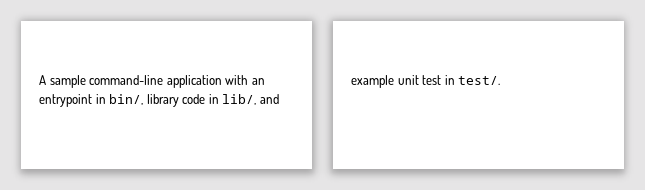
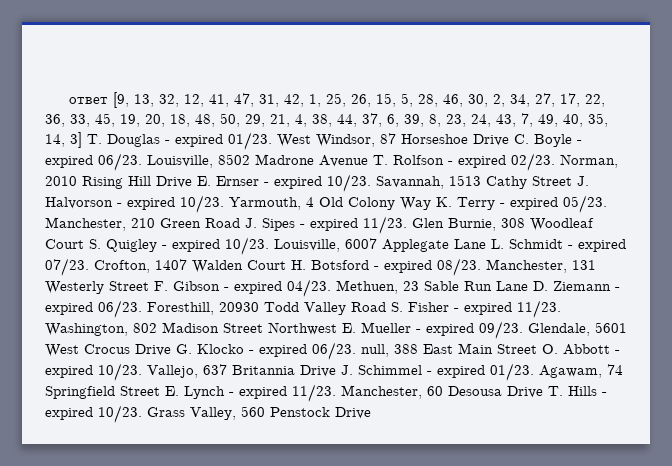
- A sample command-line application with an entrypoint in bin/, library code in lib/, and example unit test in test/.
+ ответ [9, 13, 32, 12, 41, 47, 31, 42, 1, 25, 26, 15, 5, 28, 46, 30, 2, 34, 27, 17, 22, 36, 33, 45, 19, 20, 18, 48, 50, 29, 21, 4, 38, 44, 37, 6, 39, 8, 23, 24, 43, 7, 49, 40, 35, 14, 3] T. Douglas - expired 01/23. West Windsor, 87 Horseshoe Drive C. Boyle - expired 06/23. Louisville, 8502 Madrone Avenue T. Rolfson - expired 02/23. Norman, 2010 Rising Hill Drive E. Ernser - expired 10/23. Savannah, 1513 Cathy Street J. Halvorson - expired 10/23. Yarmouth, 4 Old Colony Way K. Terry - expired 05/23. Manchester, 210 Green Road J. Sipes - expired 11/23. Glen Burnie, 308 Woodleaf Court S. Quigley - expired 10/23. Louisville, 6007 Applegate Lane L. Schmidt - expired 07/23. Crofton, 1407 Walden Court H. Botsford - expired 08/23. Manchester, 131 Westerly Street F. Gibson - expired 04/23. Methuen, 23 Sable Run Lane D. Ziemann - expired 06/23. Foresthill, 20930 Todd Valley Road S. Fisher - expired 11/23. Washington, 802 Madison Street Northwest E. Mueller - expired 09/23. Glendale, 5601 West Crocus Drive G. Klocko - expired 06/23. null, 388 East Main Street O. Abbott - expired 10/23. Vallejo, 637 Britannia Drive J. Schimmel - expired 01/23. Agawam, 74 Springfield Street E. Lynch - expired 11/23. Manchester, 60 Desousa Drive T. Hills - expired 10/23. Grass Valley, 560 Penstock Drive

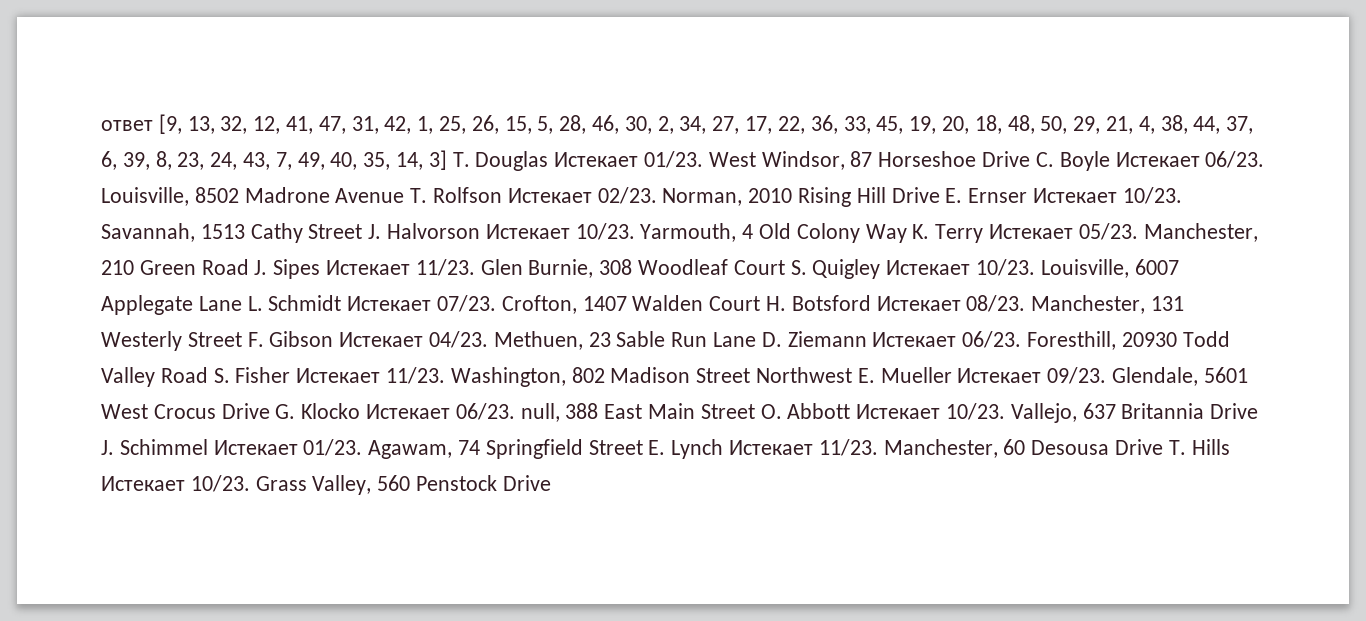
- ответ [9, 13, 32, 12, 41, 47, 31, 42, 1, 25, 26, 15, 5, 28, 46, 30, 2, 34, 27, 17, 22, 36, 33, 45, 19, 20, 18, 48, 50, 29, 21, 4, 38, 44, 37, 6, 39, 8, 23, 24, 43, 7, 49, 40, 35, 14, 3] T. Douglas - expired 01/23.
+ ответ [9, 13, 32, 12, 41, 47, 31, 42, 1, 25, 26, 15, 5, 28, 46, 30, 2, 34, 27, 17, 22, 36, 33, 45, 19, 20, 18, 48, 50, 29, 21, 4, 38, 44, 37, 6, 39, 8, 23, 24, 43, 7, 49, 40, 35, 14, 3] T. Douglas Истекает 01/23.
- West Windsor, 87 Horseshoe Drive C. Boyle - expired 06/23.
+ West Windsor, 87 Horseshoe Drive C. Boyle Истекает 06/23.
- Louisville, 8502 Madrone Avenue T. Rolfson - expired 02/23.
+ Louisville, 8502 Madrone Avenue T. Rolfson Истекает 02/23.
- Norman, 2010 Rising Hill Drive E. Ernser - expired 10/23.
+ Norman, 2010 Rising Hill Drive E. Ernser Истекает 10/23.
- Savannah, 1513 Cathy Street J. Halvorson - expired 10/23.
+ Savannah, 1513 Cathy Street J. Halvorson Истекает 10/23.
- Yarmouth, 4 Old Colony Way K. Terry - expired 05/23.
+ Yarmouth, 4 Old Colony Way K. Terry Истекает 05/23.
- Manchester, 210 Green Road J. Sipes - expired 11/23.
+ Manchester, 210 Green Road J. Sipes Истекает 11/23.
- Glen Burnie, 308 Woodleaf Court S. Quigley - expired 10/23.
+ Glen Burnie, 308 Woodleaf Court S. Quigley Истекает 10/23.
- Louisville, 6007 Applegate Lane L. Schmidt - expired 07/23.
+ Louisville, 6007 Applegate Lane L. Schmidt Истекает 07/23.
- Crofton, 1407 Walden Court H. Botsford - expired 08/23.
+ Crofton, 1407 Walden Court H. Botsford Истекает 08/23.
- Manchester, 131 Westerly Street F. Gibson - expired 04/23.
+ Manchester, 131 Westerly Street F. Gibson Истекает 04/23.
- Methuen, 23 Sable Run Lane D. Ziemann - expired 06/23.
+ Methuen, 23 Sable Run Lane D. Ziemann Истекает 06/23.
- Foresthill, 20930 Todd Valley Road S. Fisher - expired 11/23.
+ Foresthill, 20930 Todd Valley Road S. Fisher Истекает 11/23.
- Washington, 802 Madison Street Northwest E. Mueller - expired 09/23.
+ Washington, 802 Madison Street Northwest E. Mueller Истекает 09/23.
- Glendale, 5601 West Crocus Drive G. Klocko - expired 06/23. null, 388 East Main Street O. Abbott - expired 10/23.
+ Glendale, 5601 West Crocus Drive G. Klocko Истекает 06/23. null, 388 East Main Street O. Abbott Истекает 10/23.
- Vallejo, 637 Britannia Drive J. Schimmel - expired 01/23.
+ Vallejo, 637 Britannia Drive J. Schimmel Истекает 01/23.
- Agawam, 74 Springfield Street E. Lynch - expired 11/23.
+ Agawam, 74 Springfield Street E. Lynch Истекает 11/23.
- Manchester, 60 Desousa Drive T. Hills - expired 10/23.
+ Manchester, 60 Desousa Drive T. Hills Истекает 10/23.

